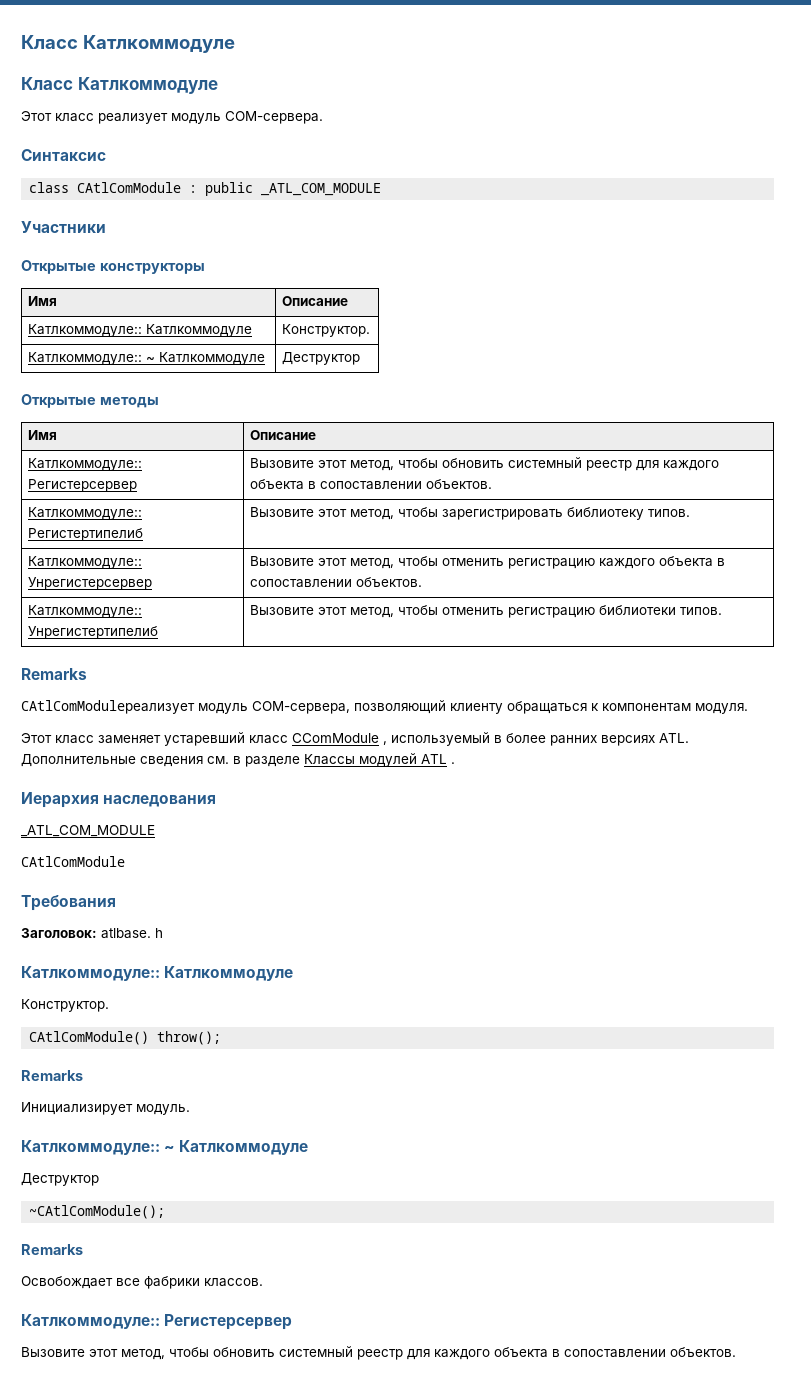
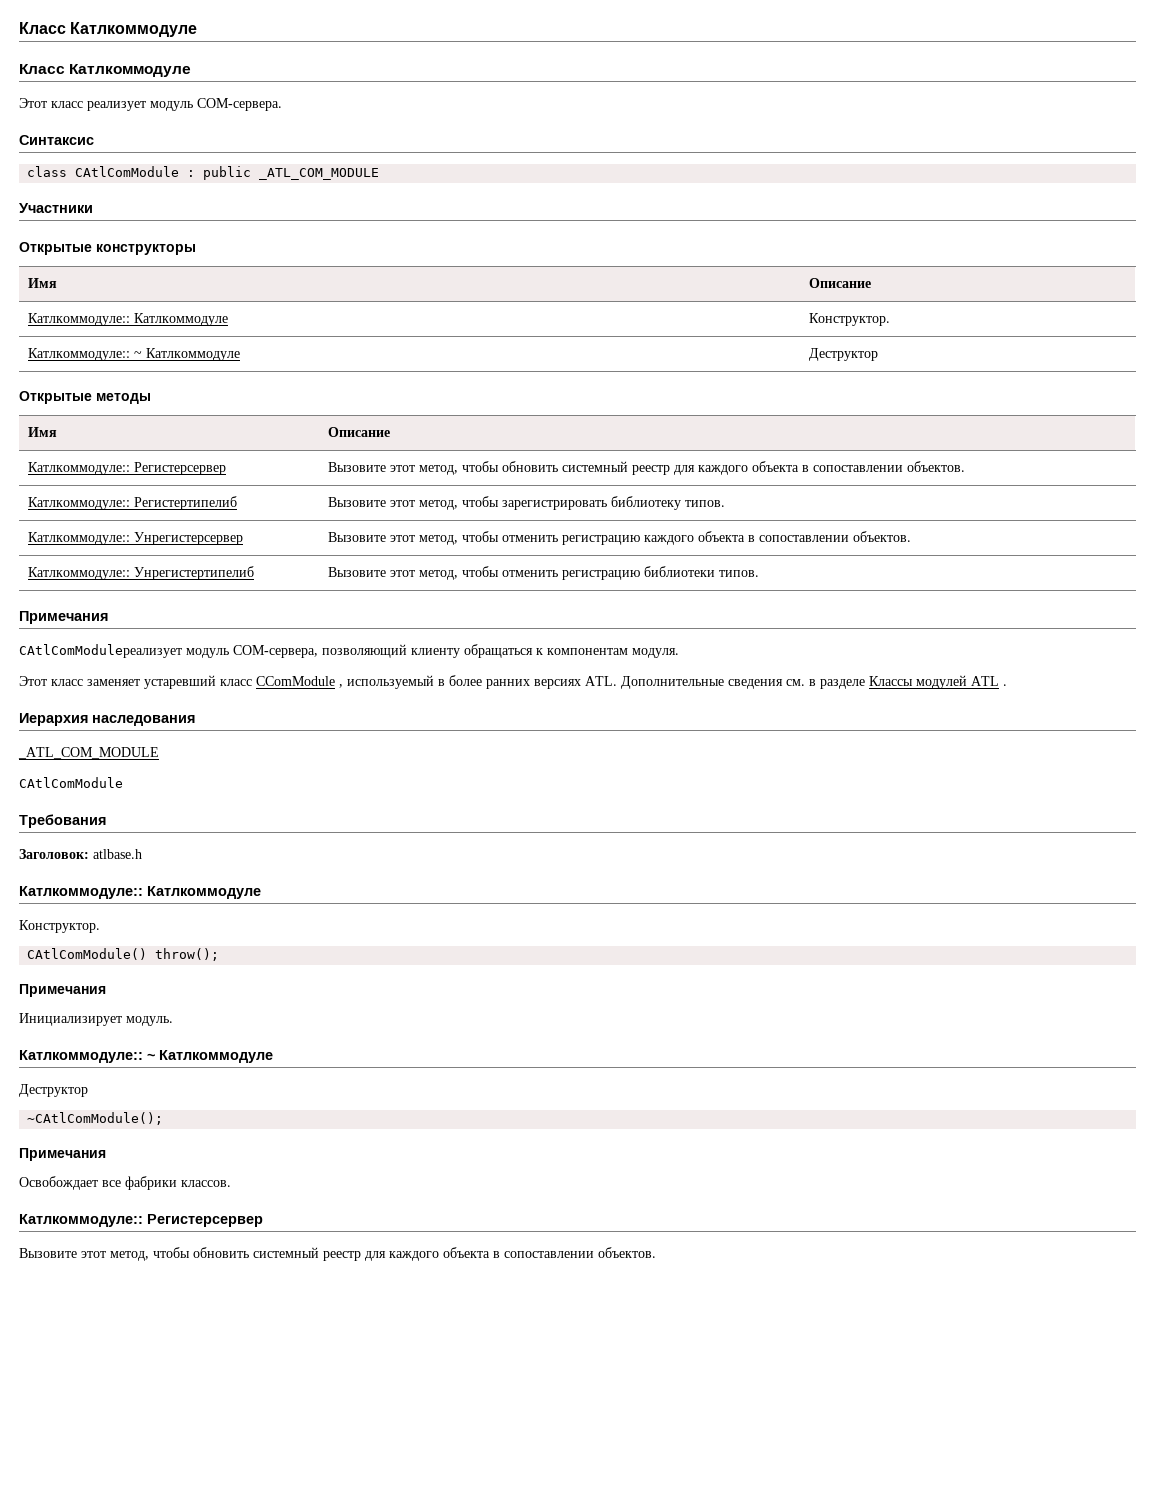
  Катлкоммодуле:: Унрегистертипелиб | Вызовите этот метод, чтобы отменить регистрацию библиотеки типов.
- Remarks
+ Примечания
- Заголовок: atlbase. h
+ Заголовок: atlbase.h
  CAtlComModule() throw();
- Remarks
+ Примечания
  ~CAtlComModule();
- Remarks
+ Примечания

